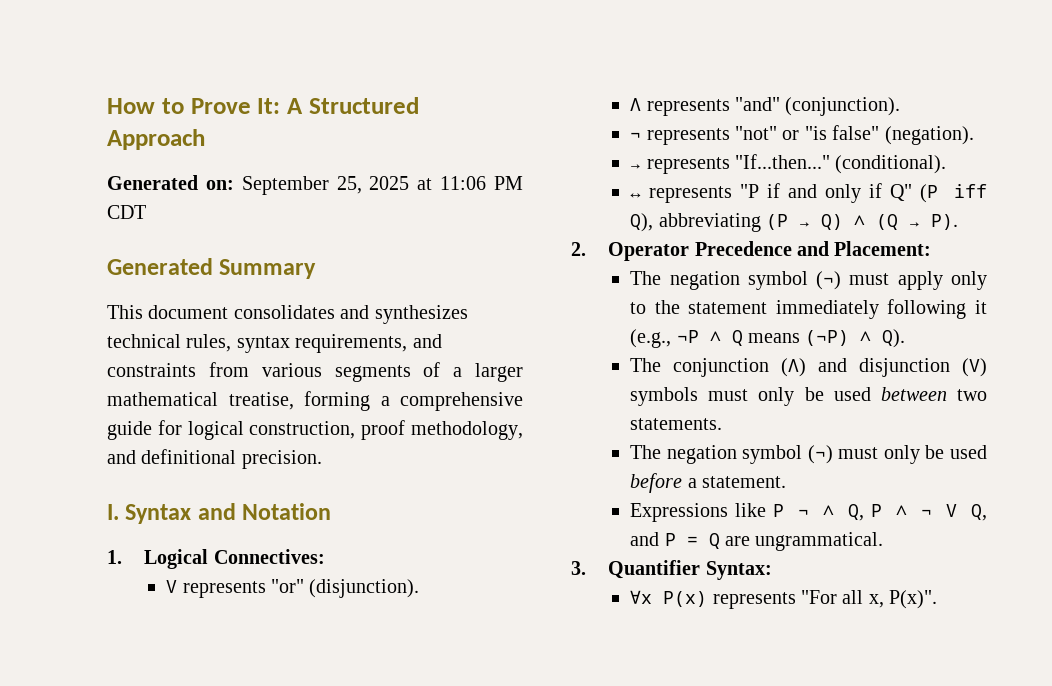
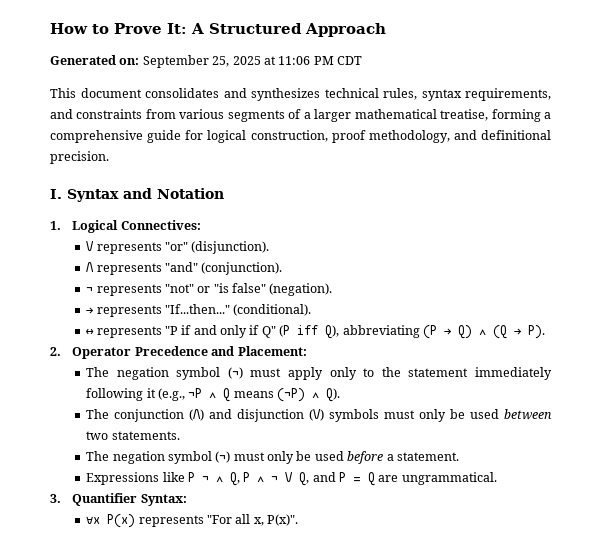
- Generated Summary

